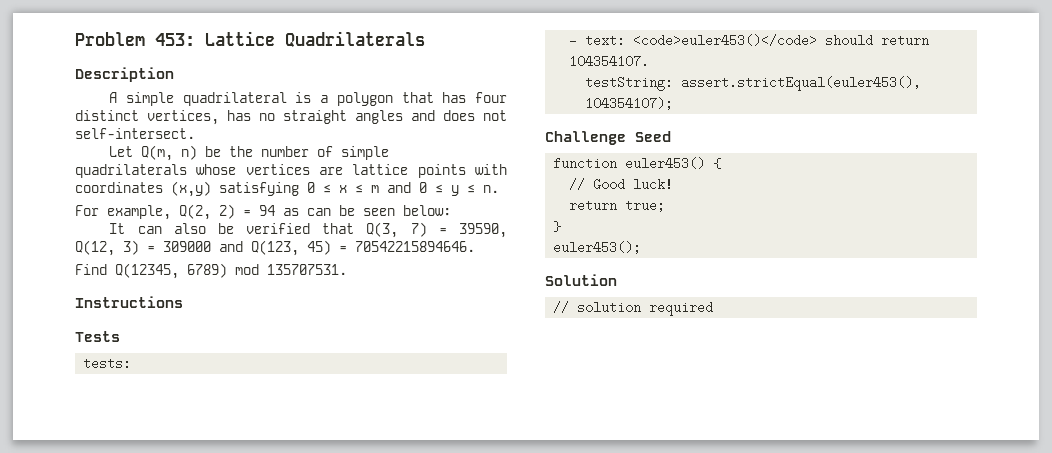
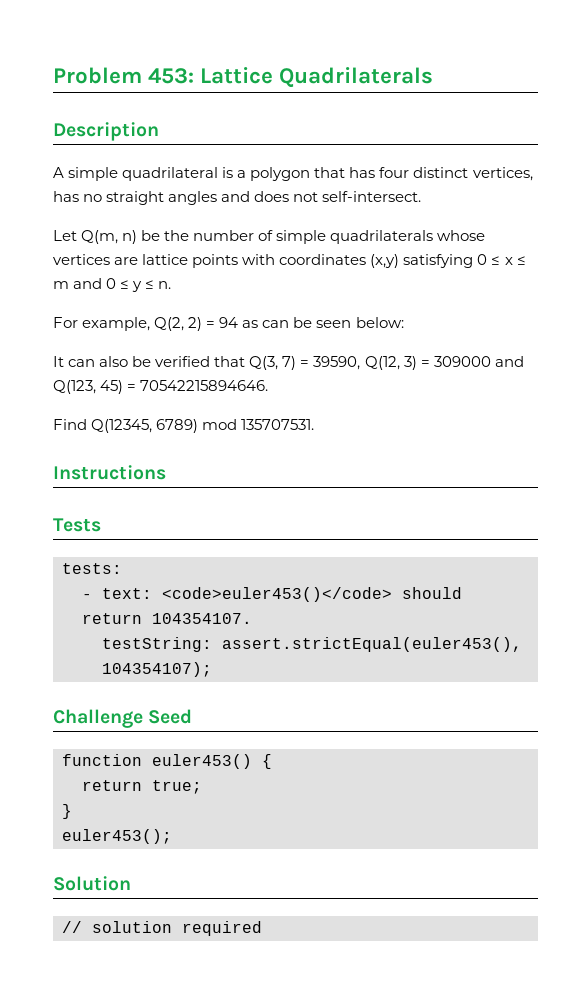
- // Good luck!

